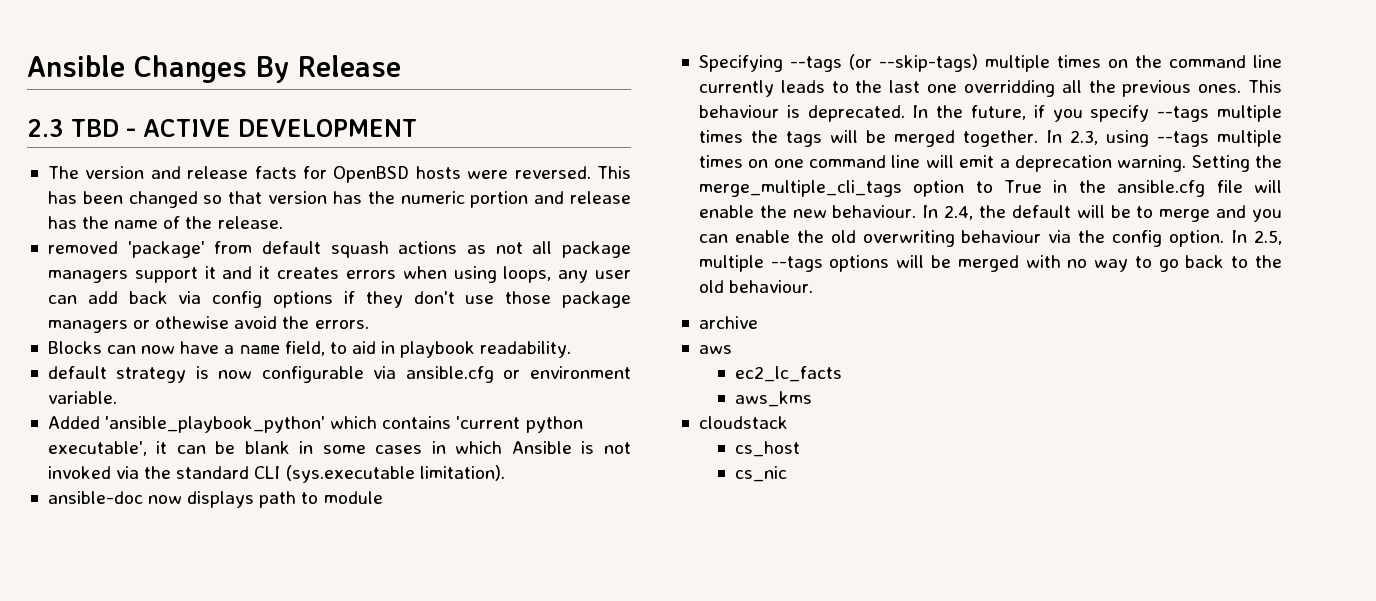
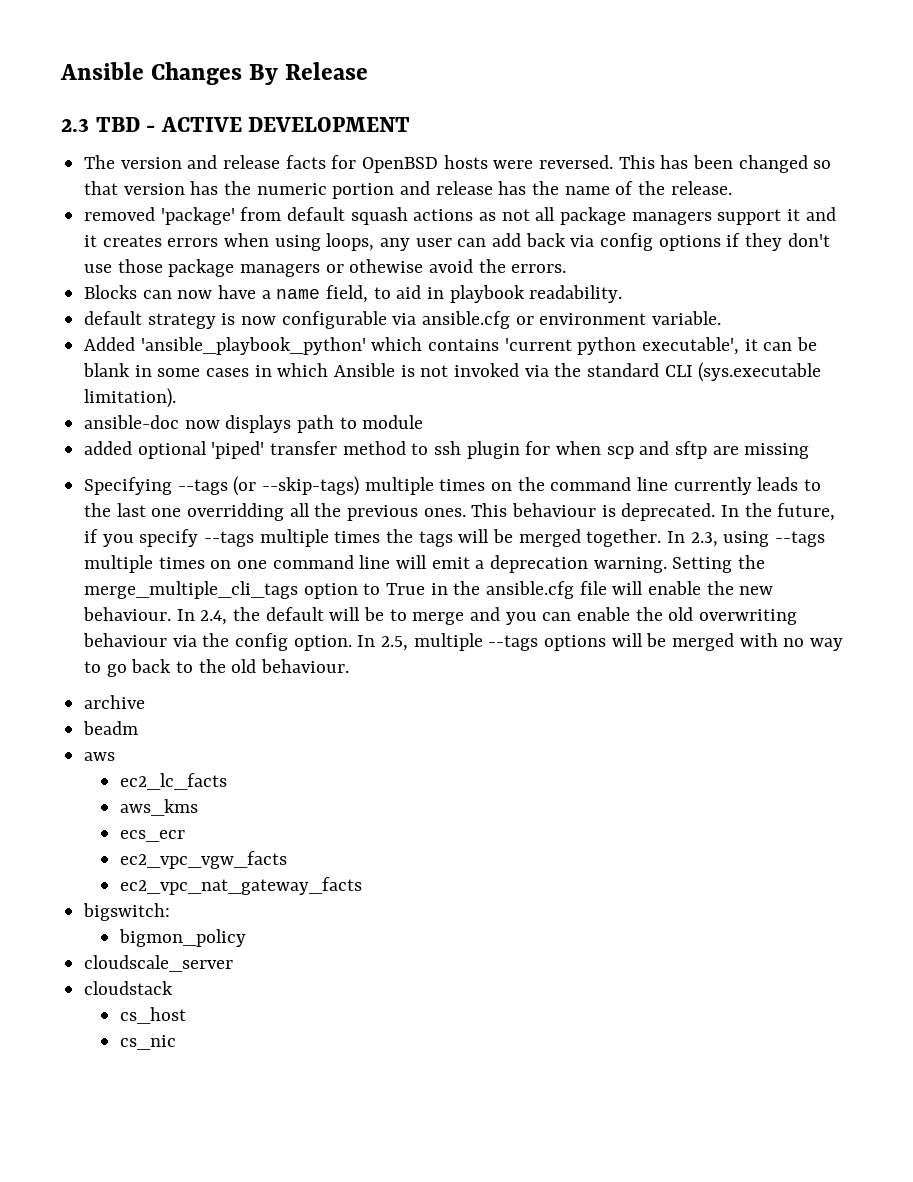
+ added optional 'piped' transfer method to ssh plugin for when scp and sftp are missing
+ beadm
+ ecs_ecr
+ ec2_vpc_vgw_facts
+ ec2_vpc_nat_gateway_facts
+ bigswitch:
+ bigmon_policy
+ cloudscale_server

